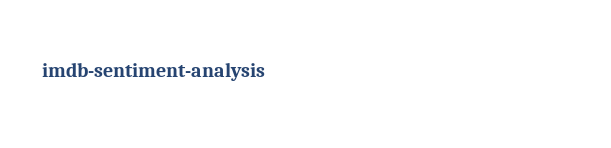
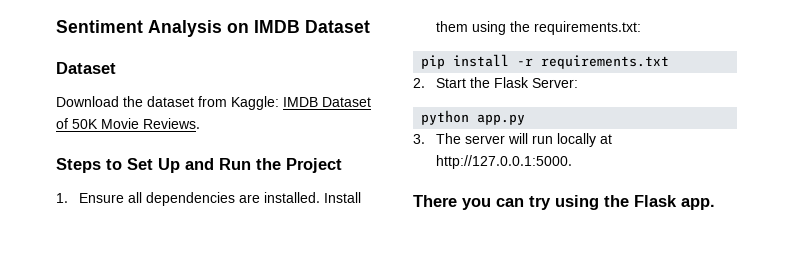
- imdb-sentiment-analysis
+ Sentiment Analysis on IMDB Dataset
+ Dataset
+ Download the dataset from Kaggle: IMDB Dataset of 50K Movie Reviews.
+ Steps to Set Up and Run the Project
+ 1. Ensure all dependencies are installed. Install them using the requirements.txt:
+ pip install -r requirements.txt
+ 2. Start the Flask Server:
+ python app.py
+ 3. The server will run locally at http://127.0.0.1:5000.
+ There you can try using the Flask app.

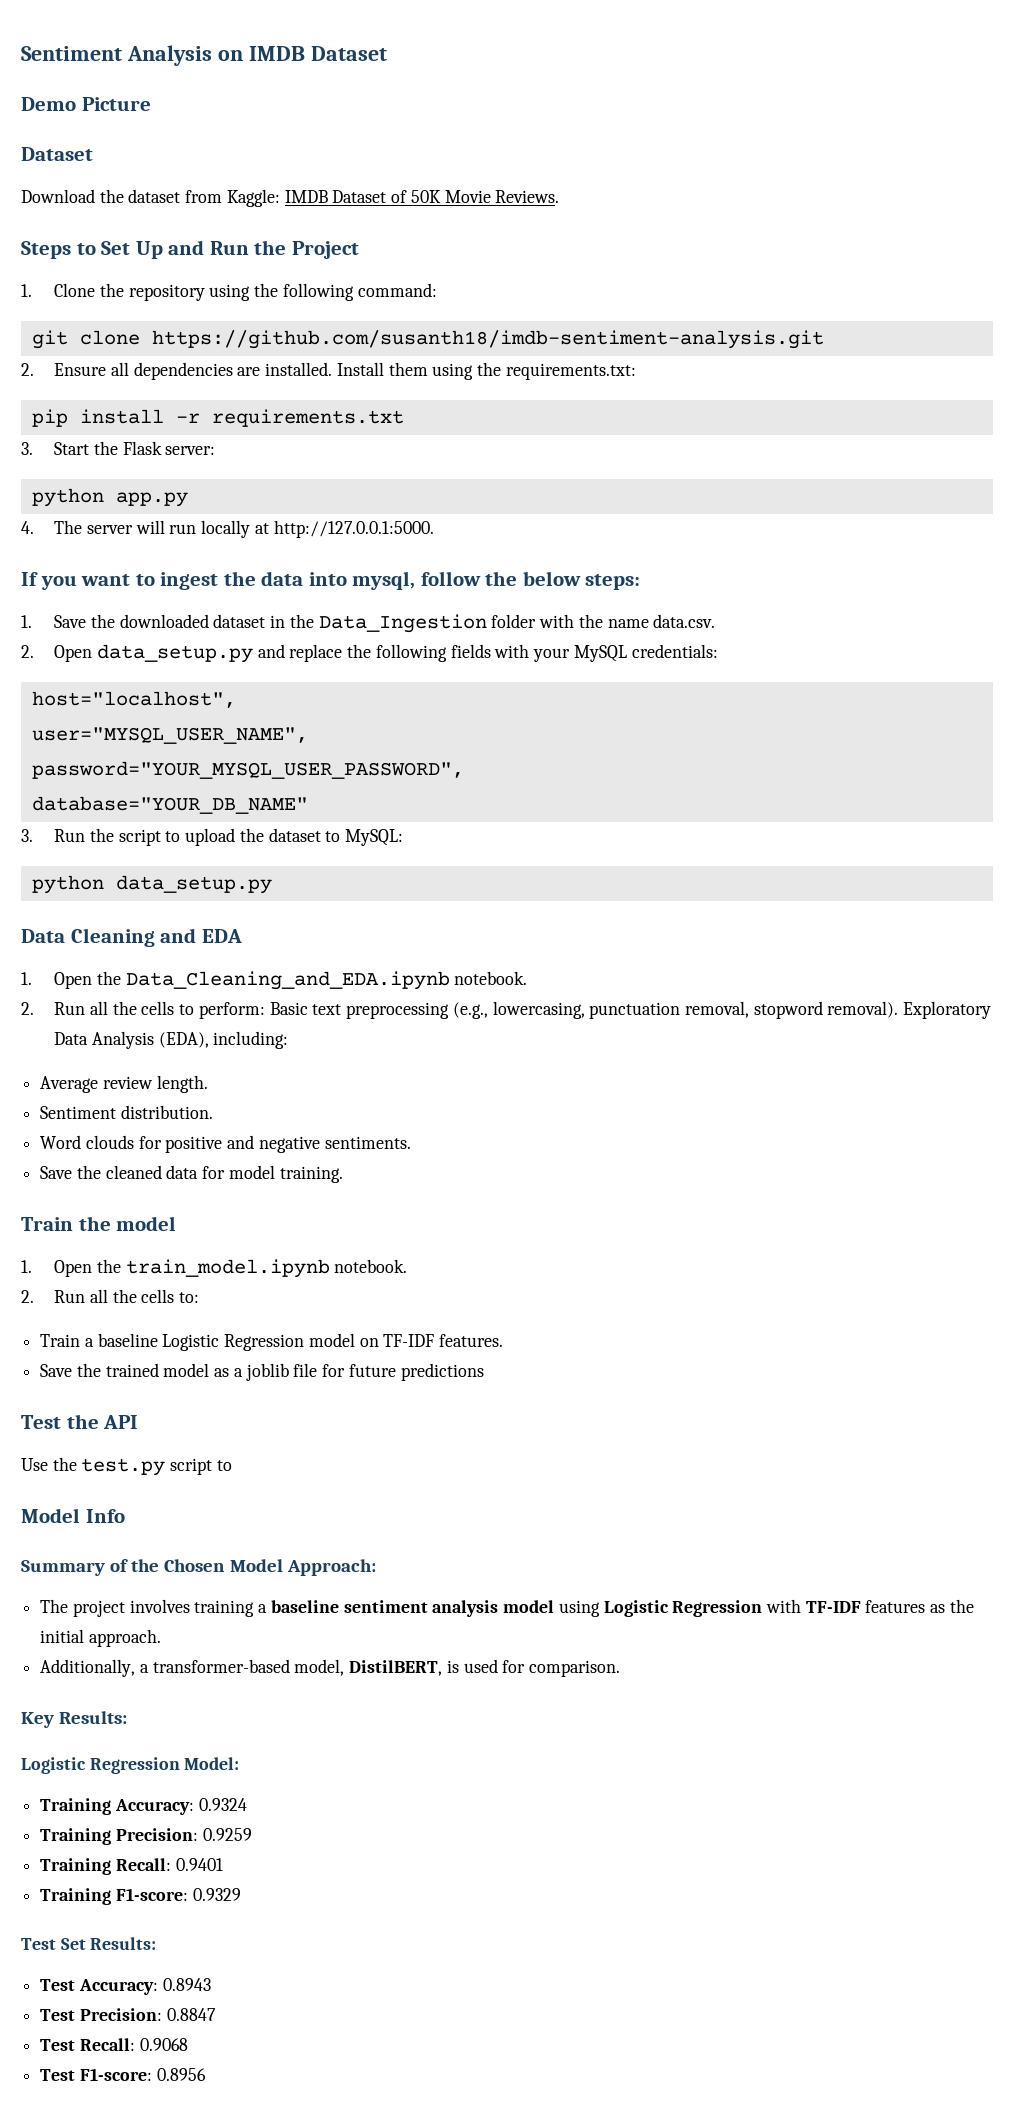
+ Demo Picture
- 1. Ensure all dependencies are installed.
+ 1. Clone the repository using the following command:
+ git clone https://github.com/susanth18/imdb-sentiment-analysis.git
+ 2. Ensure all dependencies are installed.
- 2. Start the Flask Server:
+ 3. Start the Flask server:
- 3. The server will run locally at http://127.0.0.1:5000.
+ 4. The server will run locally at http://127.0.0.1:5000.
- There you can try using the Flask app.
+ If you want to ingest the data into mysql, follow the below steps:
+ 1. Save the downloaded dataset in the Data_Ingestion folder with the name data.csv.
+ 2. Open data_setup.py and replace the following fields with your MySQL credentials:
+ host="localhost",
+ user="MYSQL_USER_NAME",
+ password="YOUR_MYSQL_USER_PASSWORD",
+ database="YOUR_DB_NAME"
+ 3. Run the script to upload the dataset to MySQL:
+ python data_setup.py
+ Data Cleaning and EDA
+ 1. Open the Data_Cleaning_and_EDA.ipynb notebook.
+ 2. Run all the cells to perform: Basic text preprocessing (e.g., lowercasing, punctuation removal, stopword removal). Exploratory Data Analysis (EDA), including:
+ Average review length.
+ Sentiment distribution.
+ Word clouds for positive and negative sentiments.
+ Save the cleaned data for model training.
+ Train the model
+ 1. Open the train_model.ipynb notebook.
+ 2. Run all the cells to:
+ Train a baseline Logistic Regression model on TF-IDF features.
+ Save the trained model as a joblib file for future predictions
+ Test the API
+ Use the test.py script to
+ Model Info
+ Summary of the Chosen Model Approach:
+ The project involves training a baseline sentiment analysis model using Logistic Regression with TF-IDF features as the initial approach.
+ Additionally, a transformer-based model, DistilBERT, is used for comparison.
+ Key Results:
+ Logistic Regression Model:
+ Training Accuracy: 0.9324
+ Training Precision: 0.9259
+ Training Recall: 0.9401
+ Training F1-score: 0.9329
+ Test Set Results:
+ Test Accuracy: 0.8943
+ Test Precision: 0.8847
+ Test Recall: 0.9068
+ Test F1-score: 0.8956

